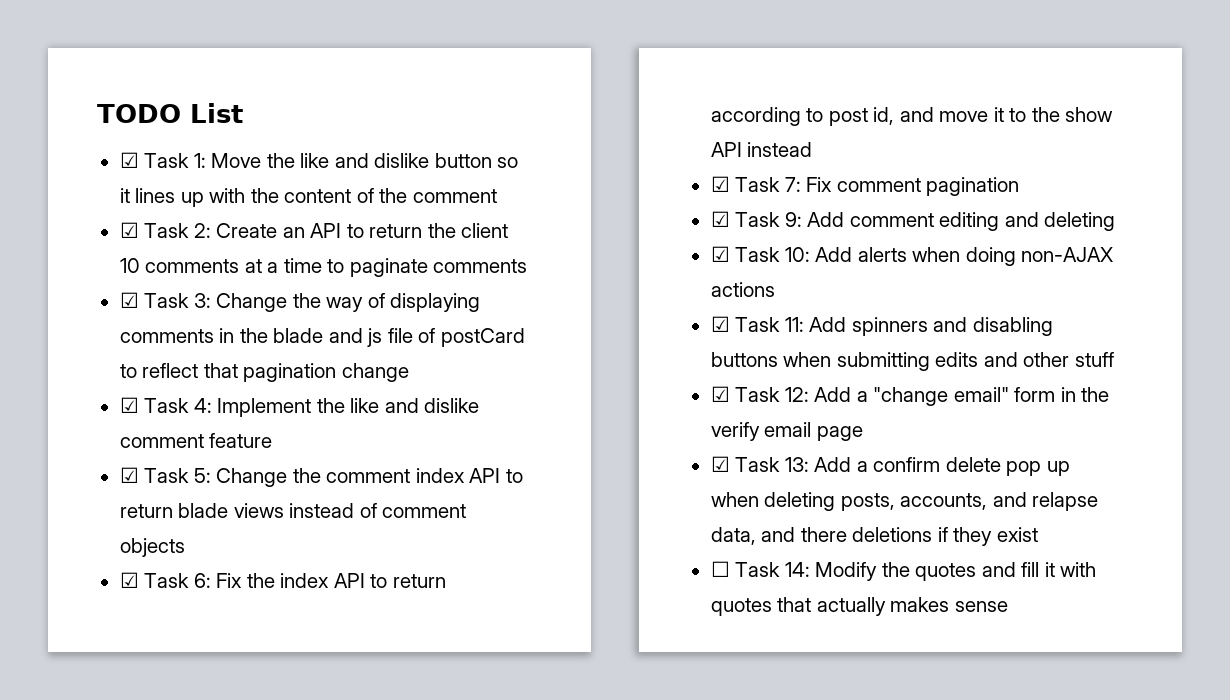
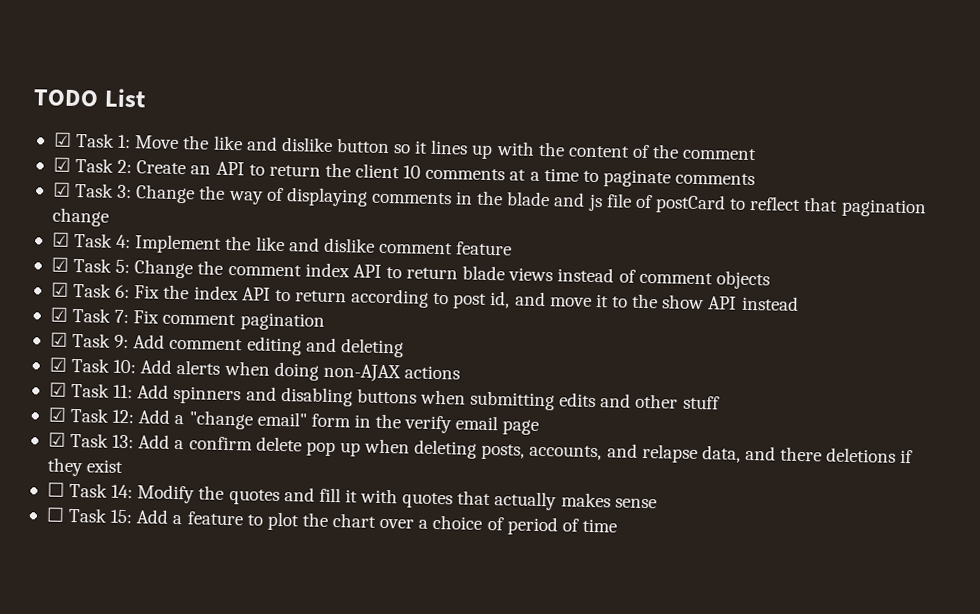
+ ☐ Task 15: Add a feature to plot the chart over a choice of period of time

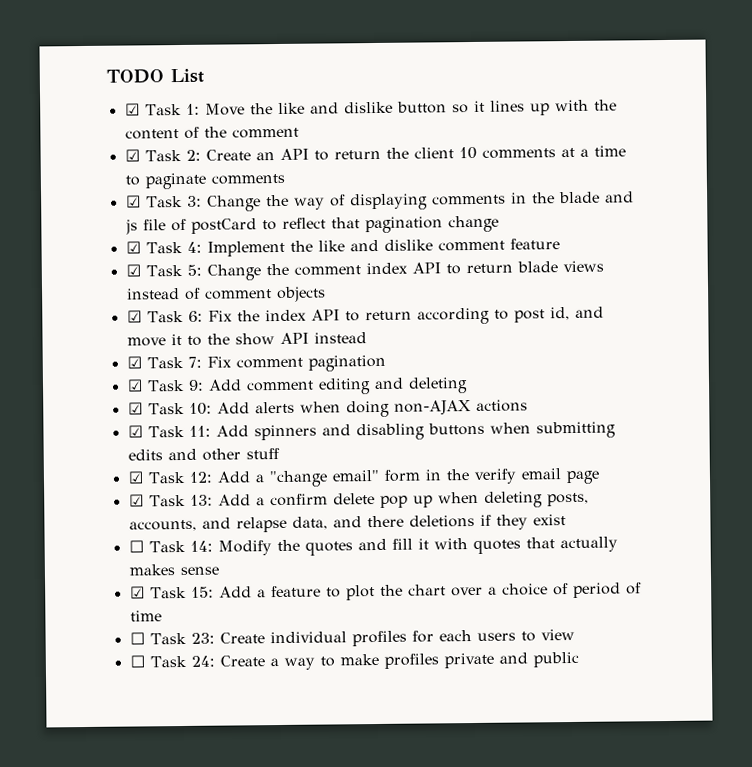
- ☐ Task 15: Add a feature to plot the chart over a choice of period of time
+ ☑ Task 15: Add a feature to plot the chart over a choice of period of time
+ ☐ Task 23: Create individual profiles for each users to view
+ ☐ Task 24: Create a way to make profiles private and public

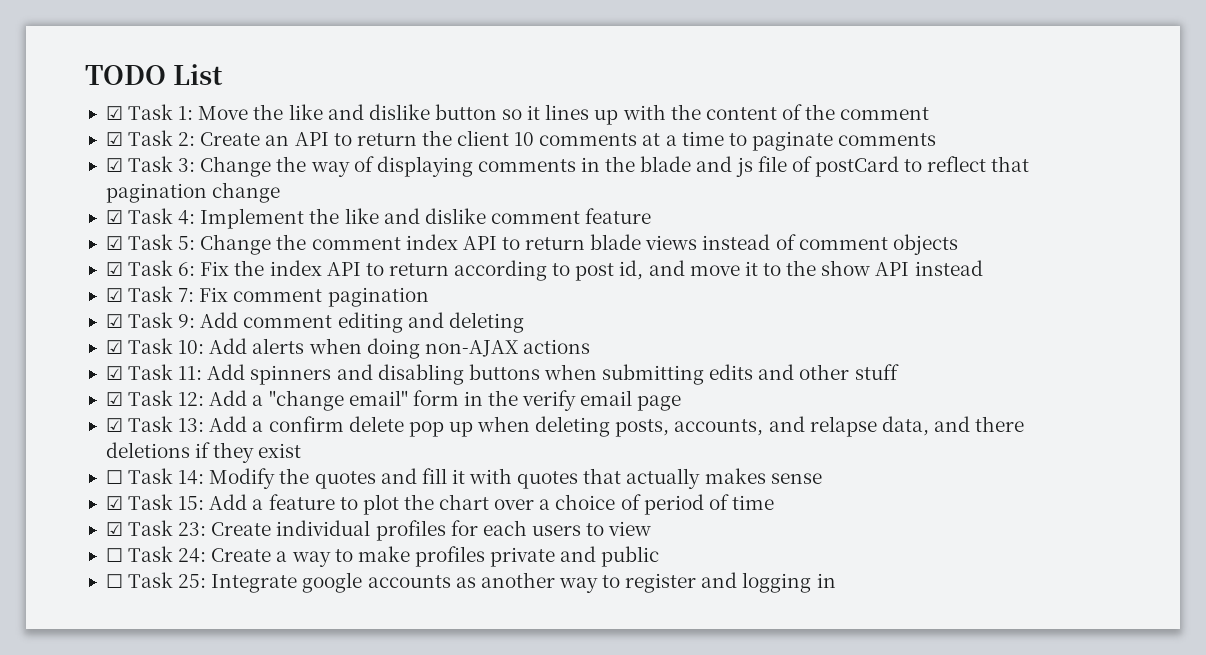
- ☐ Task 23: Create individual profiles for each users to view
+ ☑ Task 23: Create individual profiles for each users to view
+ ☐ Task 25: Integrate google accounts as another way to register and logging in

